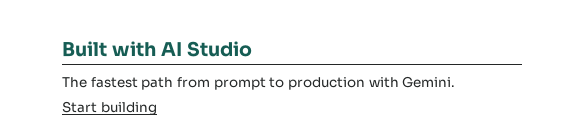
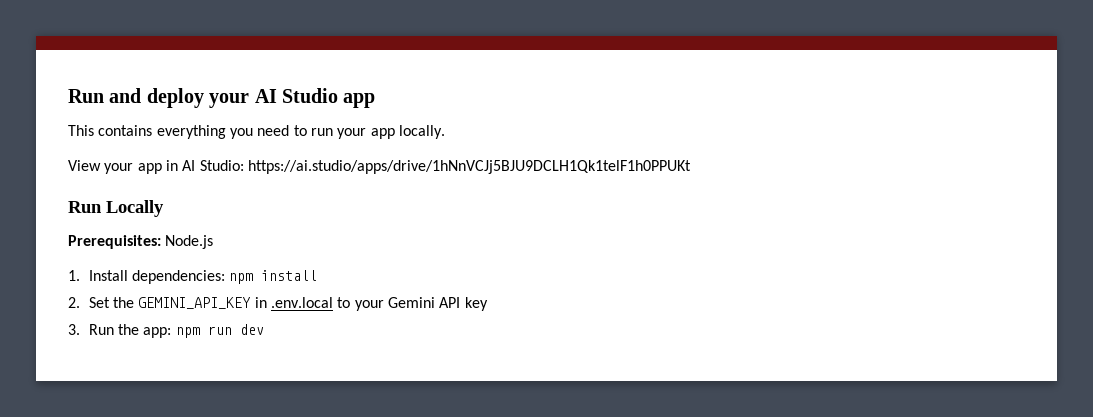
- Built with AI Studio
- The fastest path from prompt to production with Gemini.
- Start building
+ Run and deploy your AI Studio app
+ This contains everything you need to run your app locally.
+ View your app in AI Studio: https://ai.studio/apps/drive/1hNnVCJj5BJU9DCLH1Qk1telF1h0PPUKt
+ Run Locally
+ Prerequisites: Node.js
+ 1. Install dependencies: npm install
+ 2. Set the GEMINI_API_KEY in .env.local to your Gemini API key
+ 3. Run the app: npm run dev

